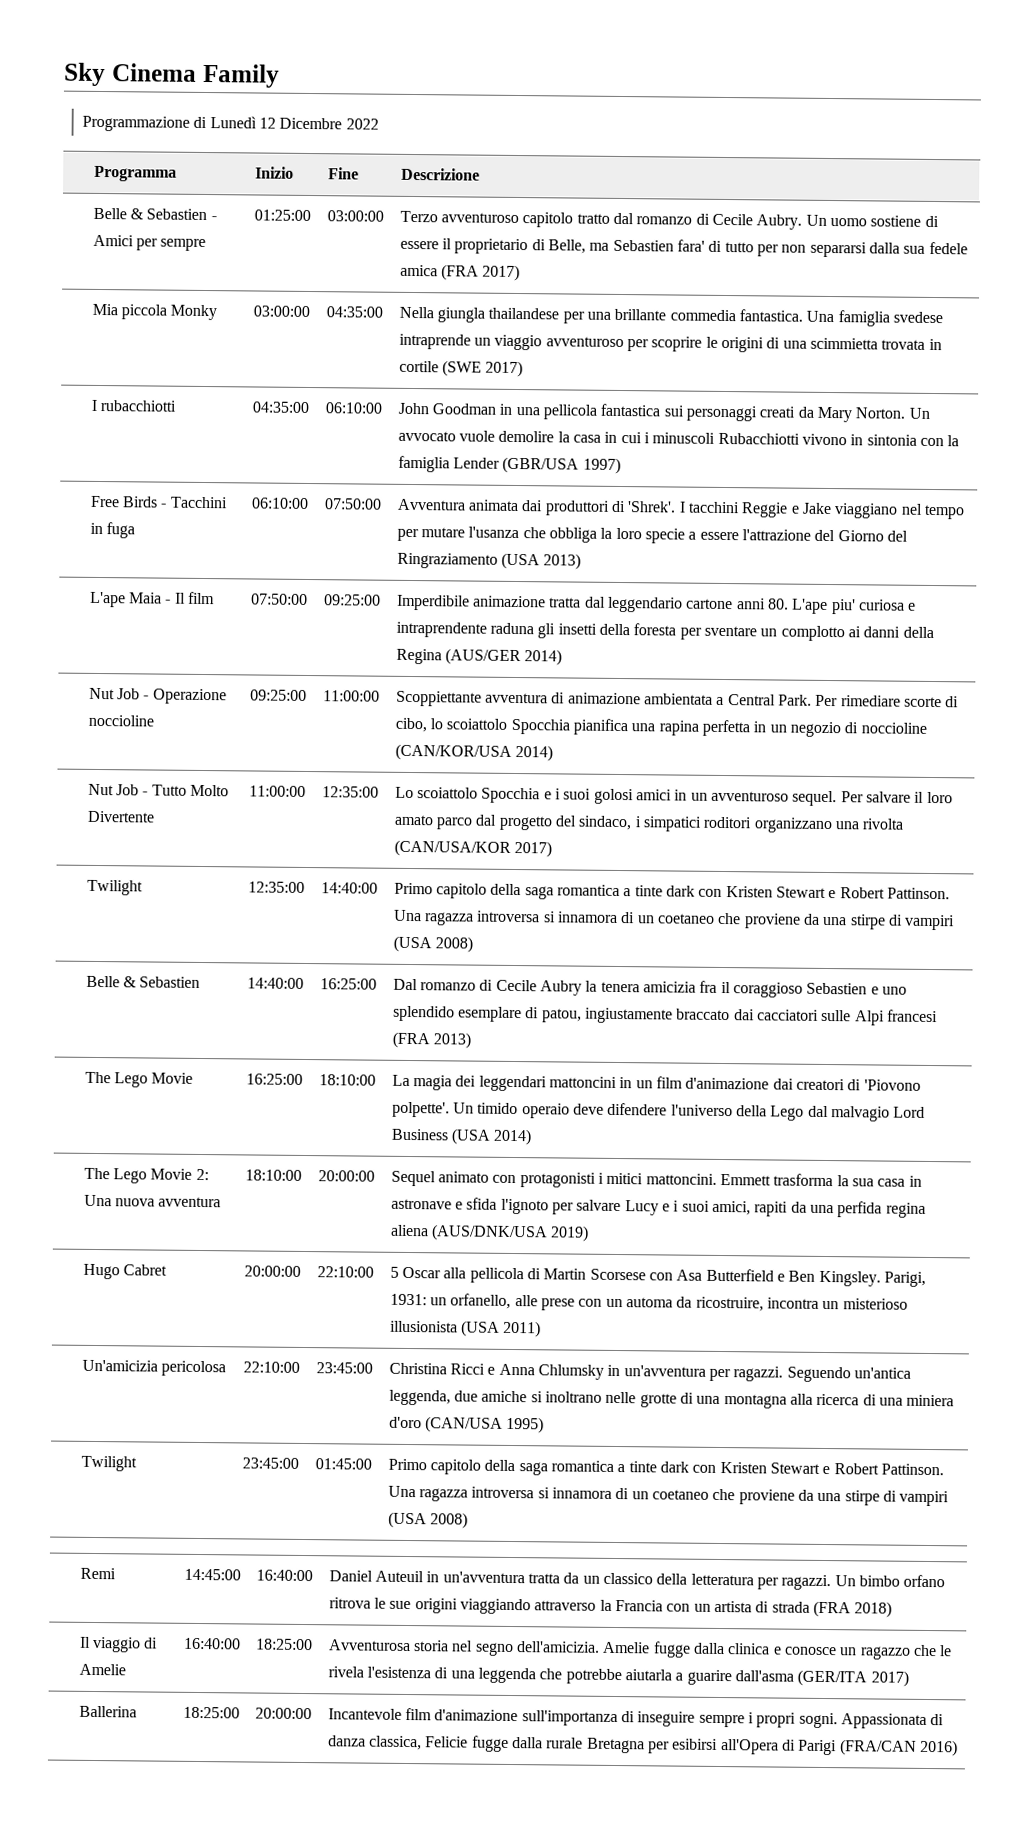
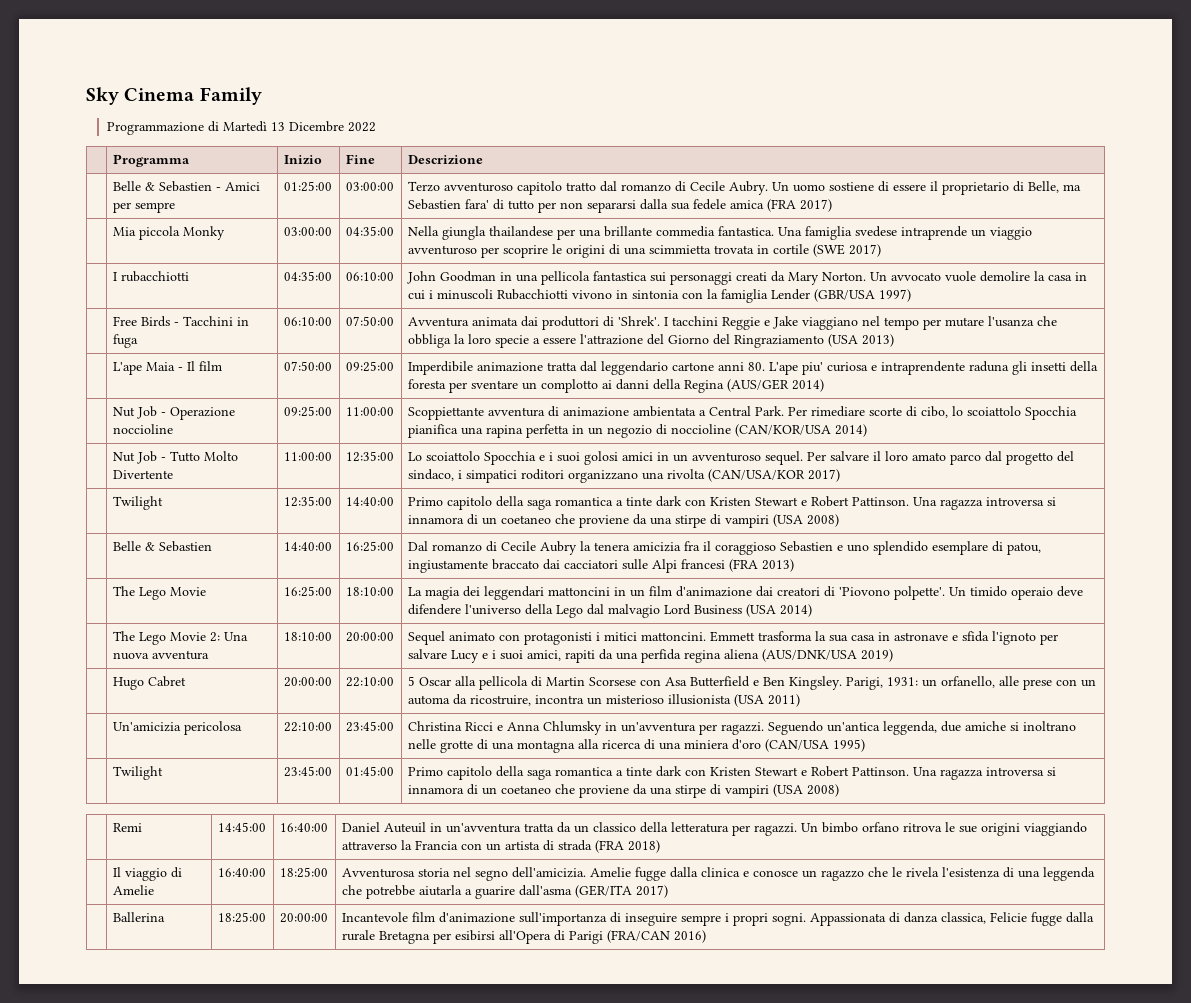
- Programmazione di Lunedì 12 Dicembre 2022
+ Programmazione di Martedì 13 Dicembre 2022

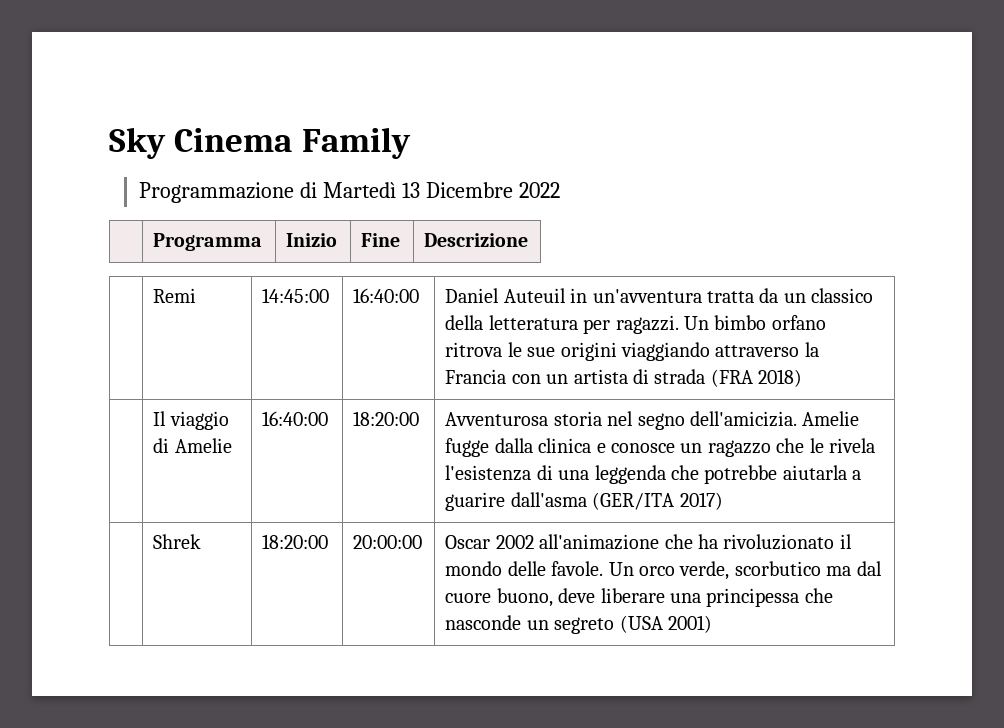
- Belle & Sebastien - Amici per sempre | 01:25:00 | 03:00:00 | Terzo avventuroso capitolo tratto dal romanzo di Cecile Aubry. Un uomo sostiene di essere il proprietario di Belle, ma Sebastien fara' di tutto per non separarsi dalla sua fedele amica (FRA 2017)
- | Mia piccola Monky | 03:00:00 | 04:35:00 | Nella giungla thailandese per una brillante commedia fantastica. Una famiglia svedese intraprende un viaggio avventuroso per scoprire le origini di una scimmietta trovata in cortile (SWE 2017)
- | I rubacchiotti | 04:35:00 | 06:10:00 | John Goodman in una pellicola fantastica sui personaggi creati da Mary Norton. Un avvocato vuole demolire la casa in cui i minuscoli Rubacchiotti vivono in sintonia con la famiglia Lender (GBR/USA 1997)
- | Free Birds - Tacchini in fuga | 06:10:00 | 07:50:00 | Avventura animata dai produttori di 'Shrek'. I tacchini Reggie e Jake viaggiano nel tempo per mutare l'usanza che obbliga la loro specie a essere l'attrazione del Giorno del Ringraziamento (USA 2013)
- | L'ape Maia - Il film | 07:50:00 | 09:25:00 | Imperdibile animazione tratta dal leggendario cartone anni 80. L'ape piu' curiosa e intraprendente raduna gli insetti della foresta per sventare un complotto ai danni della Regina (AUS/GER 2014)
- | Nut Job - Operazione noccioline | 09:25:00 | 11:00:00 | Scoppiettante avventura di animazione ambientata a Central Park. Per rimediare scorte di cibo, lo scoiattolo Spocchia pianifica una rapina perfetta in un negozio di noccioline (CAN/KOR/USA 2014)
- | Nut Job - Tutto Molto Divertente | 11:00:00 | 12:35:00 | Lo scoiattolo Spocchia e i suoi golosi amici in un avventuroso sequel. Per salvare il loro amato parco dal progetto del sindaco, i simpatici roditori organizzano una rivolta (CAN/USA/KOR 2017)
- | Twilight | 12:35:00 | 14:40:00 | Primo capitolo della saga romantica a tinte dark con Kristen Stewart e Robert Pattinson. Una ragazza introversa si innamora di un coetaneo che proviene da una stirpe di vampiri (USA 2008)
- | Belle & Sebastien | 14:40:00 | 16:25:00 | Dal romanzo di Cecile Aubry la tenera amicizia fra il coraggioso Sebastien e uno splendido esemplare di patou, ingiustamente braccato dai cacciatori sulle Alpi francesi (FRA 2013)
- | The Lego Movie | 16:25:00 | 18:10:00 | La magia dei leggendari mattoncini in un film d'animazione dai creatori di 'Piovono polpette'. Un timido operaio deve difendere l'universo della Lego dal malvagio Lord Business (USA 2014)
- | The Lego Movie 2: Una nuova avventura | 18:10:00 | 20:00:00 | Sequel animato con protagonisti i mitici mattoncini. Emmett trasforma la sua casa in astronave e sfida l'ignoto per salvare Lucy e i suoi amici, rapiti da una perfida regina aliena (AUS/DNK/USA 2019)
- | Hugo Cabret | 20:00:00 | 22:10:00 | 5 Oscar alla pellicola di Martin Scorsese con Asa Butterfield e Ben Kingsley. Parigi, 1931: un orfanello, alle prese con un automa da ricostruire, incontra un misterioso illusionista (USA 2011)
- | Un'amicizia pericolosa | 22:10:00 | 23:45:00 | Christina Ricci e Anna Chlumsky in un'avventura per ragazzi. Seguendo un'antica leggenda, due amiche si inoltrano nelle grotte di una montagna alla ricerca di una miniera d'oro (CAN/USA 1995)
- | Twilight | 23:45:00 | 01:45:00 | Primo capitolo della saga romantica a tinte dark con Kristen Stewart e Robert Pattinson. Una ragazza introversa si innamora di un coetaneo che proviene da una stirpe di vampiri (USA 2008)
- | Il viaggio di Amelie | 16:40:00 | 18:25:00 | Avventurosa storia nel segno dell'amicizia. Amelie fugge dalla clinica e conosce un ragazzo che le rivela l'esistenza di una leggenda che potrebbe aiutarla a guarire dall'asma (GER/ITA 2017)
+ | Il viaggio di Amelie | 16:40:00 | 18:20:00 | Avventurosa storia nel segno dell'amicizia. Amelie fugge dalla clinica e conosce un ragazzo che le rivela l'esistenza di una leggenda che potrebbe aiutarla a guarire dall'asma (GER/ITA 2017)
- | Ballerina | 18:25:00 | 20:00:00 | Incantevole film d'animazione sull'importanza di inseguire sempre i propri sogni. Appassionata di danza classica, Felicie fugge dalla rurale Bretagna per esibirsi all'Opera di Parigi (FRA/CAN 2016)
+ | Shrek | 18:20:00 | 20:00:00 | Oscar 2002 all'animazione che ha rivoluzionato il mondo delle favole. Un orco verde, scorbutico ma dal cuore buono, deve liberare una principessa che nasconde un segreto (USA 2001)

